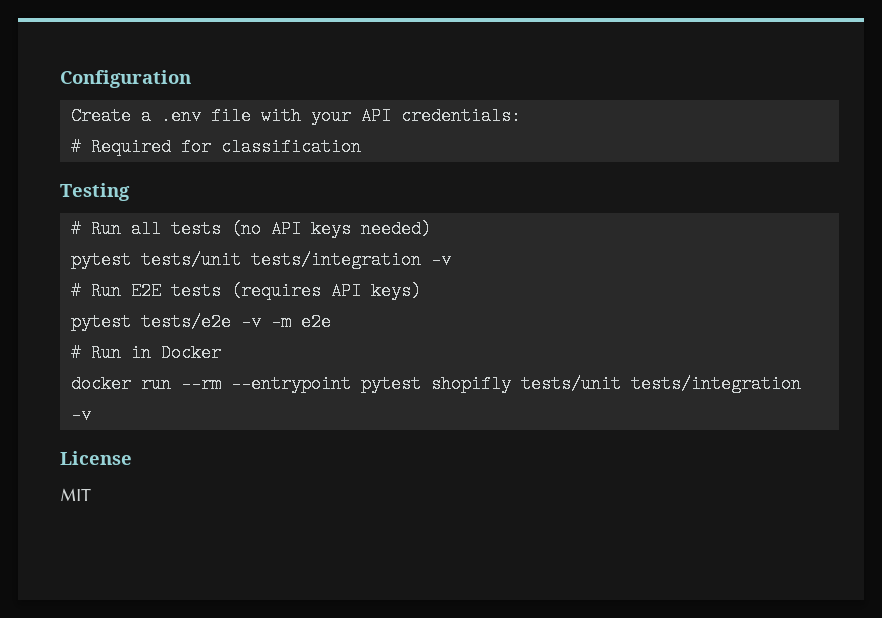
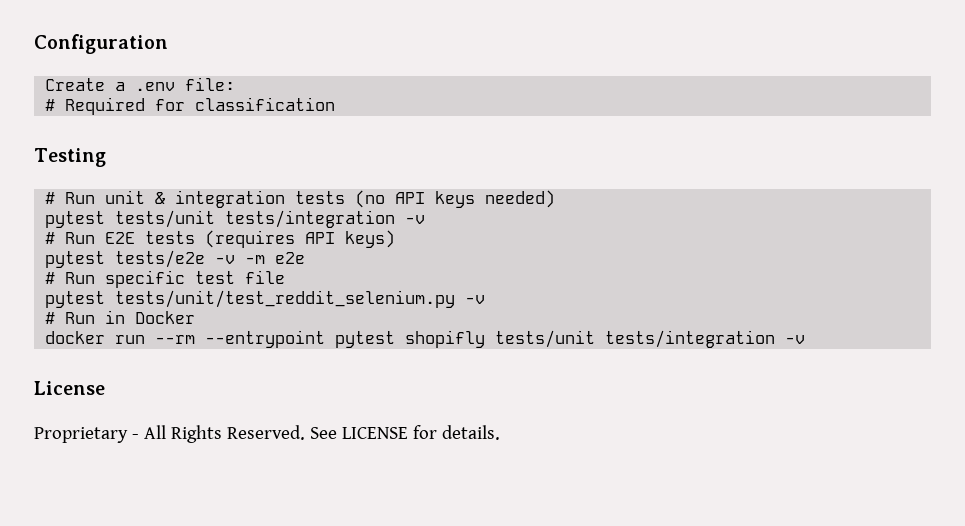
- Create a .env file with your API credentials:
+ Create a .env file:
- # Run all tests (no API keys needed)
+ # Run unit & integration tests (no API keys needed)
+ # Run specific test file
+ pytest tests/unit/test_reddit_selenium.py -v
- MIT
+ Proprietary - All Rights Reserved. See LICENSE for details.

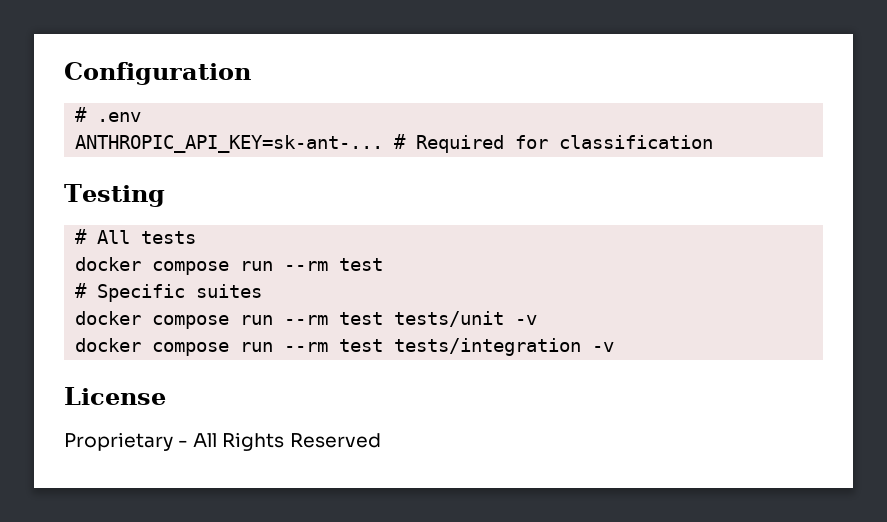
- Create a .env file:
- # Required for classification
+ # .env
+ ANTHROPIC_API_KEY=sk-ant-... # Required for classification
- # Run unit & integration tests (no API keys needed)
- pytest tests/unit tests/integration -v
- # Run E2E tests (requires API keys)
- pytest tests/e2e -v -m e2e
- # Run specific test file
- pytest tests/unit/test_reddit_selenium.py -v
- # Run in Docker
- docker run --rm --entrypoint pytest shopifly tests/unit tests/integration -v
+ # All tests
+ docker compose run --rm test
+ # Specific suites
+ docker compose run --rm test tests/unit -v
+ docker compose run --rm test tests/integration -v
- Proprietary - All Rights Reserved. See LICENSE for details.
+ Proprietary - All Rights Reserved

